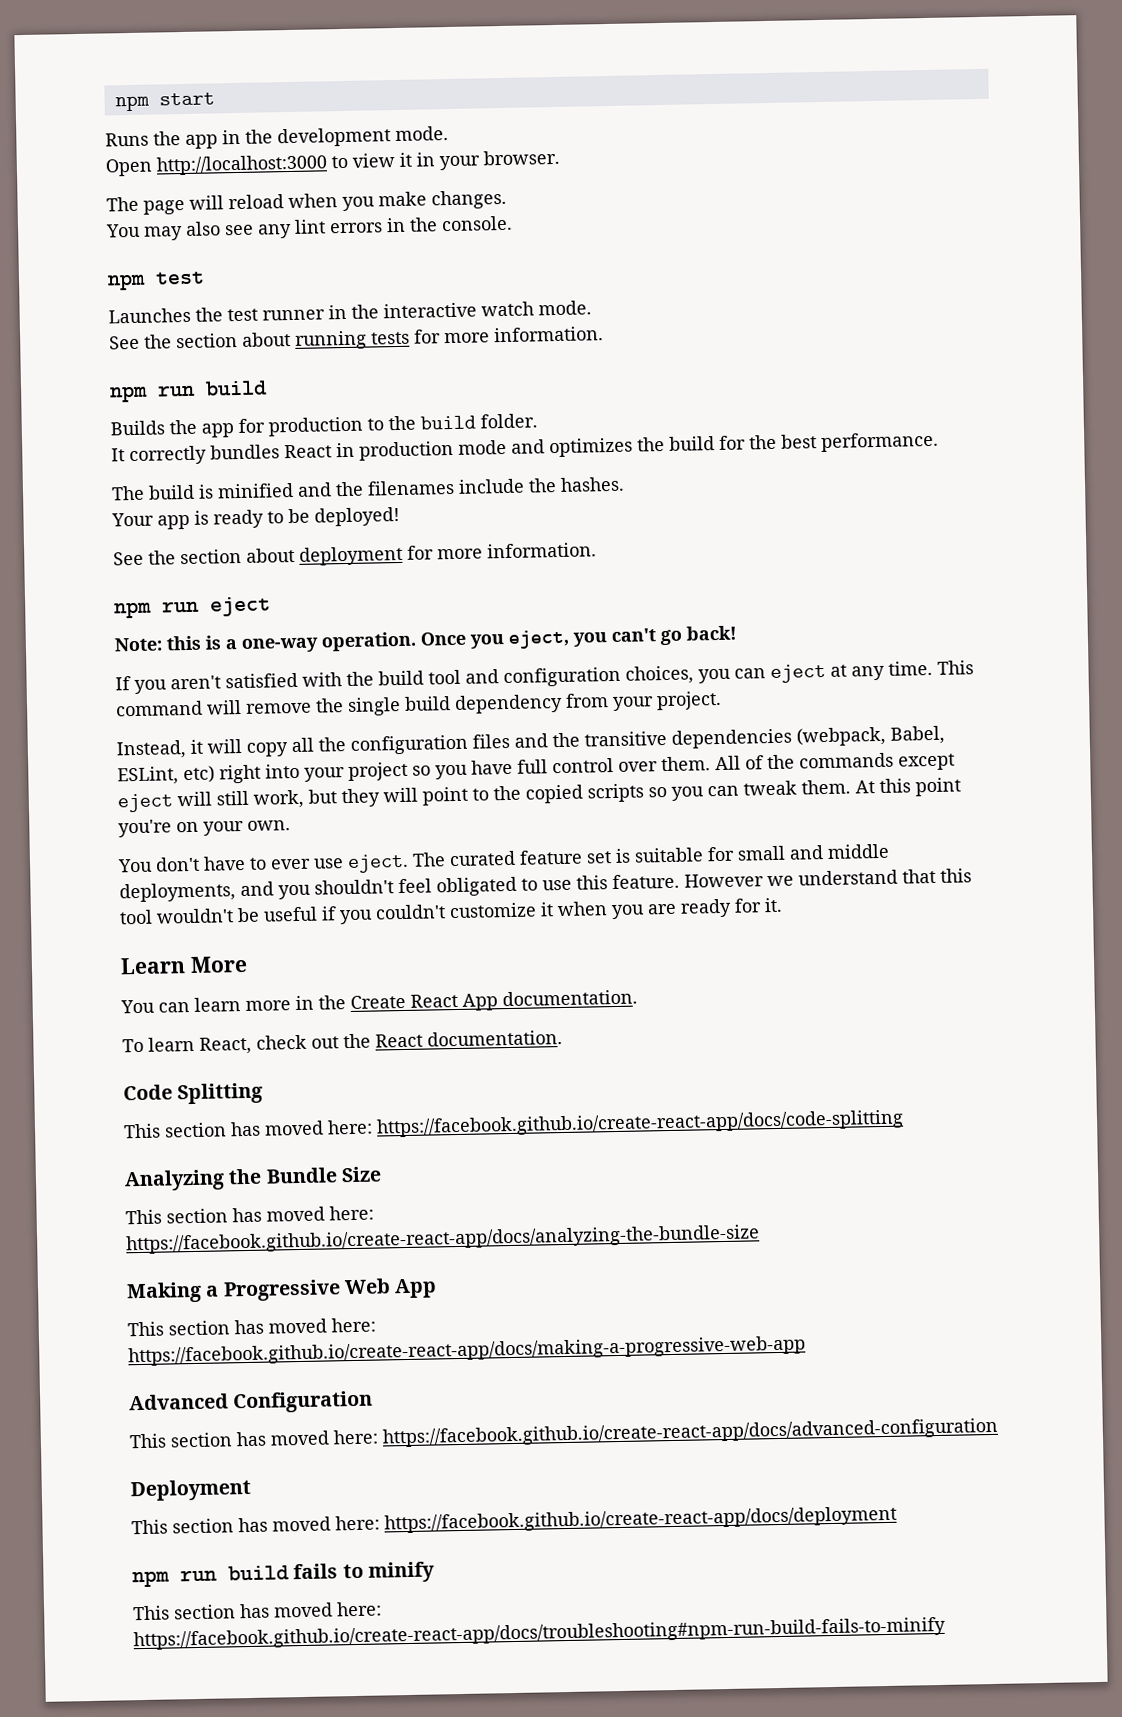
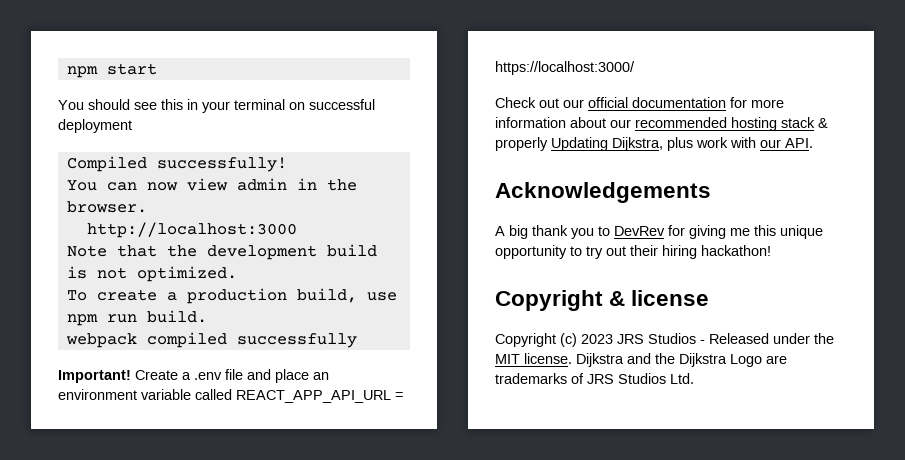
- Runs the app in the development mode.
- Open http://localhost:3000 to view it in your browser.
- The page will reload when you make changes.
- You may also see any lint errors in the console.
- npm test
- Launches the test runner in the interactive watch mode.
- See the section about running tests for more information.
- npm run build
- Builds the app for production to the build folder.
- It correctly bundles React in production mode and optimizes the build for the best performance.
- The build is minified and the filenames include the hashes.
- Your app is ready to be deployed!
- See the section about deployment for more information.
- npm run eject
- Note: this is a one-way operation. Once you eject, you can't go back!
- If you aren't satisfied with the build tool and configuration choices, you can eject at any time. This command will remove the single build dependency from your project.
- Instead, it will copy all the configuration files and the transitive dependencies (webpack, Babel, ESLint, etc) right into your project so you have full control over them. All of the commands except eject will still work, but they will point to the copied scripts so you can tweak them. At this point you're on your own.
- You don't have to ever use eject. The curated feature set is suitable for small and middle deployments, and you shouldn't feel obligated to use this feature. However we understand that this tool wouldn't be useful if you couldn't customize it when you are ready for it.
- Learn More
- You can learn more in the Create React App documentation.
- To learn React, check out the React documentation.
- Code Splitting
- This section has moved here: https://facebook.github.io/create-react-app/docs/code-splitting
- Analyzing the Bundle Size
- This section has moved here: https://facebook.github.io/create-react-app/docs/analyzing-the-bundle-size
- Making a Progressive Web App
- This section has moved here: https://facebook.github.io/create-react-app/docs/making-a-progressive-web-app
- Advanced Configuration
- This section has moved here: https://facebook.github.io/create-react-app/docs/advanced-configuration
- Deployment
- This section has moved here: https://facebook.github.io/create-react-app/docs/deployment
- npm run build fails to minify
- This section has moved here: https://facebook.github.io/create-react-app/docs/troubleshooting#npm-run-build-fails-to-minify
+ You should see this in your terminal on successful deployment
+ Compiled successfully!
+ You can now view admin in the browser.
+ http://localhost:3000
+ Note that the development build is not optimized.
+ To create a production build, use npm run build.
+ webpack compiled successfully
+ Important! Create a .env file and place an environment variable called REACT_APP_API_URL = https://localhost:3000/
+ Check out our official documentation for more information about our recommended hosting stack & properly Updating Dijkstra, plus work with our API.
+ Acknowledgements
+ A big thank you to DevRev for giving me this unique opportunity to try out their hiring hackathon!
+ Copyright & license
+ Copyright (c) 2023 JRS Studios - Released under the MIT license. Dijkstra and the Dijkstra Logo are trademarks of JRS Studios Ltd.

